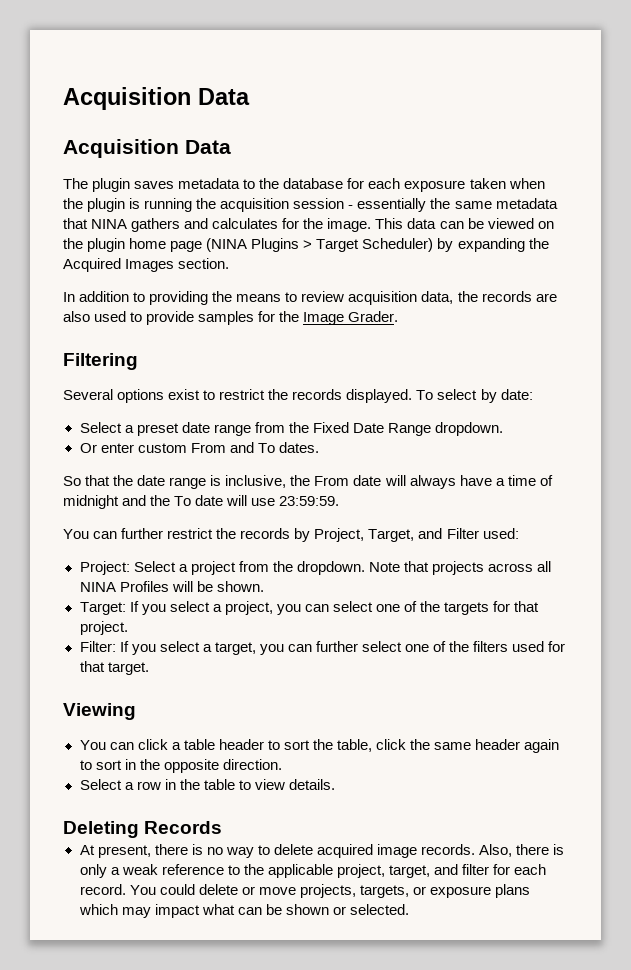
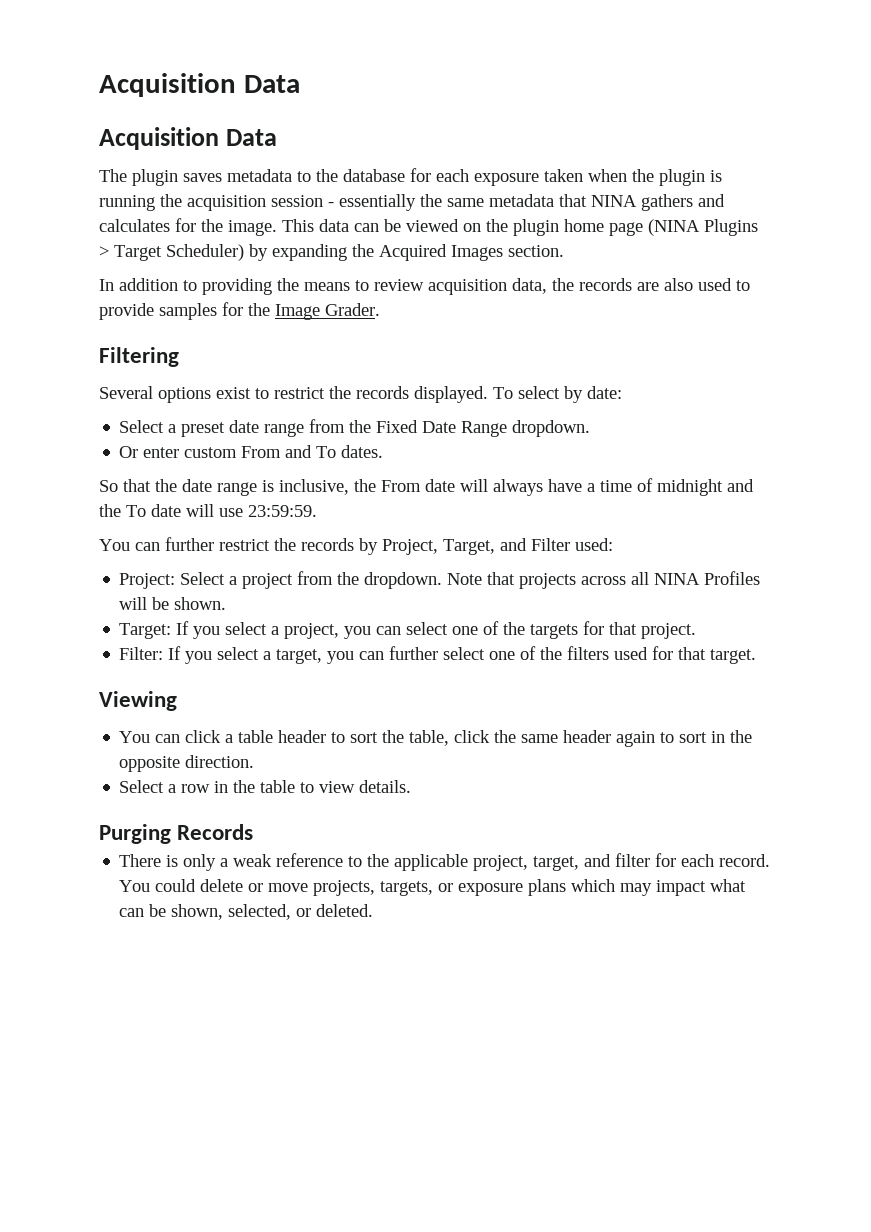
- Deleting Records
+ Purging Records
- At present, there is no way to delete acquired image records. Also, there is only a weak reference to the applicable project, target, and filter for each record.
+ There is only a weak reference to the applicable project, target, and filter for each record.
- You could delete or move projects, targets, or exposure plans which may impact what can be shown or selected.
+ You could delete or move projects, targets, or exposure plans which may impact what can be shown, selected, or deleted.

